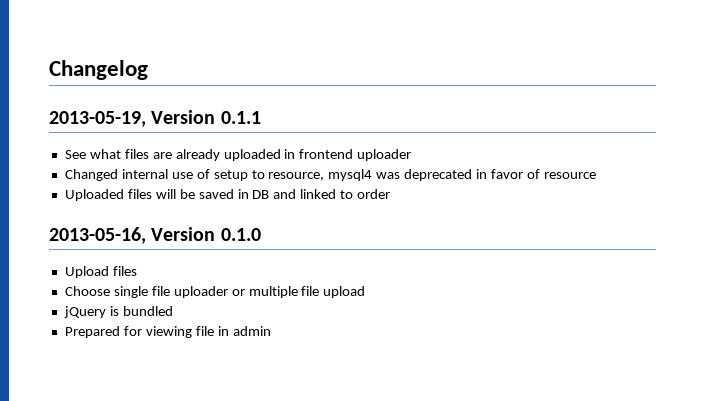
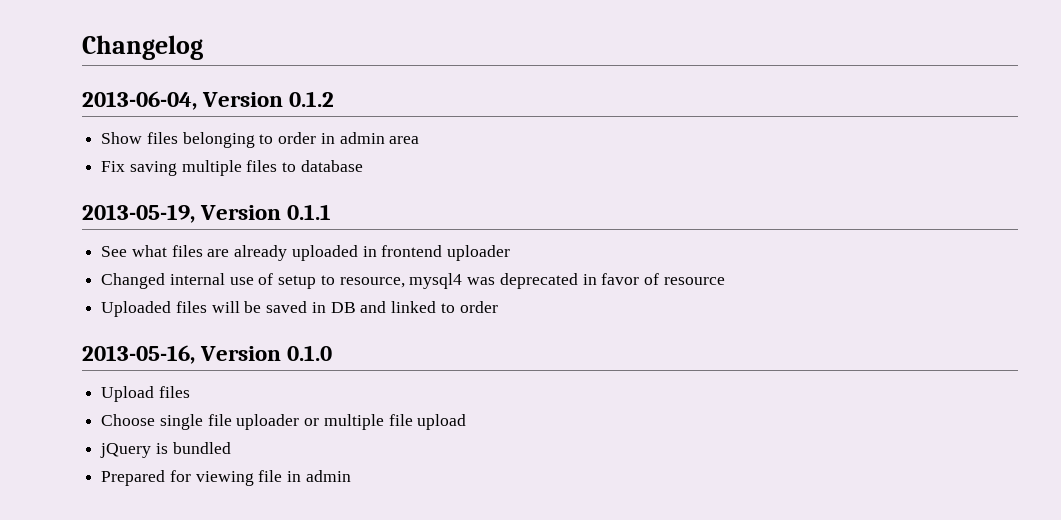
+ 2013-06-04, Version 0.1.2
+ Show files belonging to order in admin area
+ Fix saving multiple files to database

